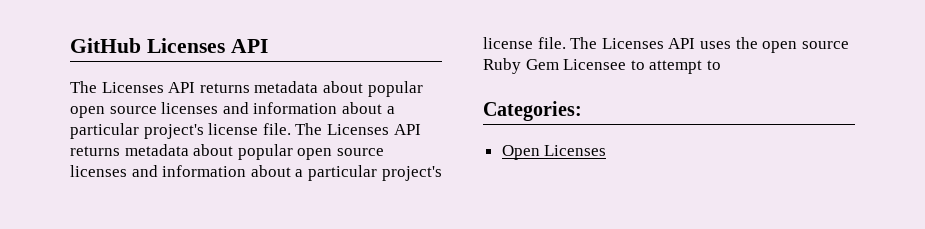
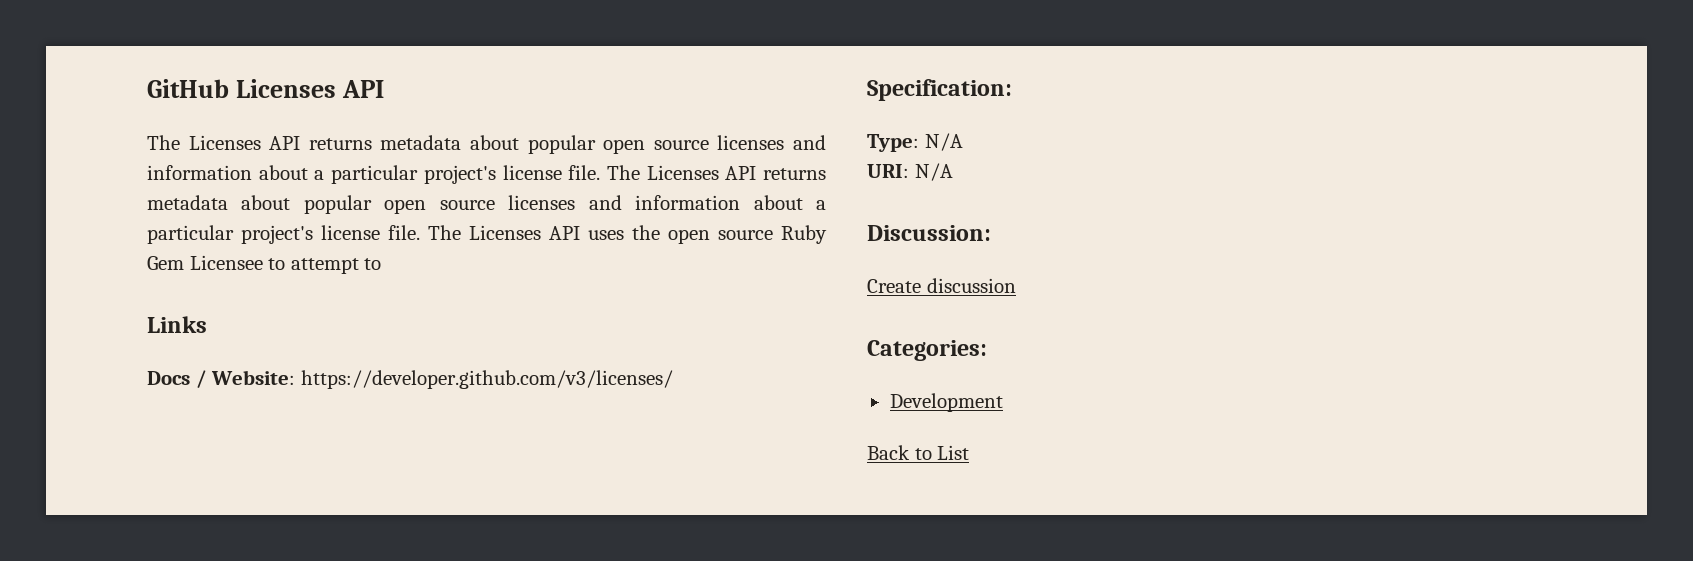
+ Links
+ Docs / Website: https://developer.github.com/v3/licenses/
+ Specification:
+ Type: N/A
+ URI: N/A
+ Discussion:
+ Create discussion
  Categories:
- Open Licenses
+ Development
+ Back to List

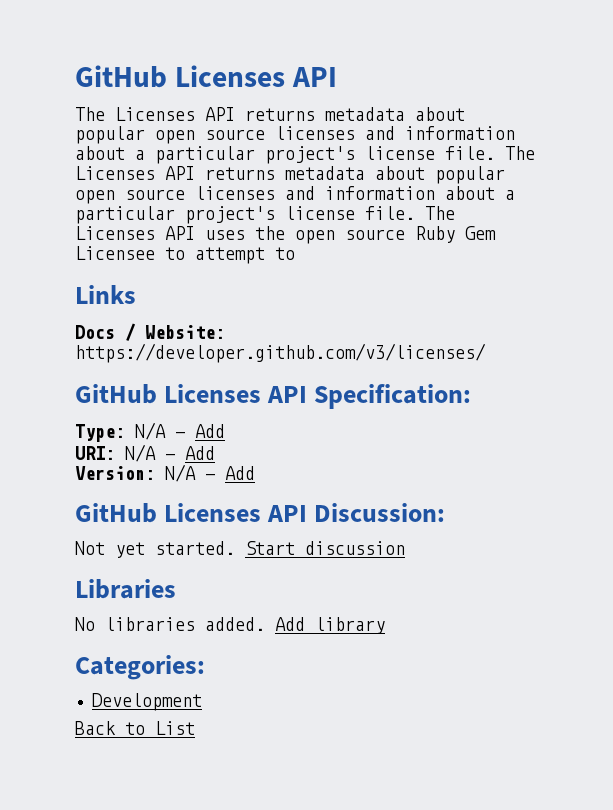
- Specification:
+ GitHub Licenses API Specification:
- Type: N/A
+ Type: N/A - Add
- URI: N/A
- Discussion:
- Create discussion
+ URI: N/A - Add
+ Version: N/A - Add
+ GitHub Licenses API Discussion:
+ Not yet started. Start discussion
+ Libraries
+ No libraries added. Add library

